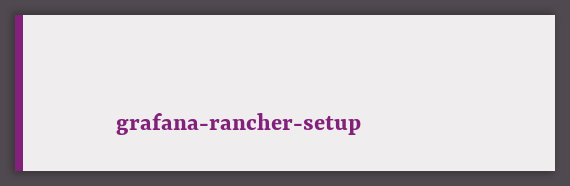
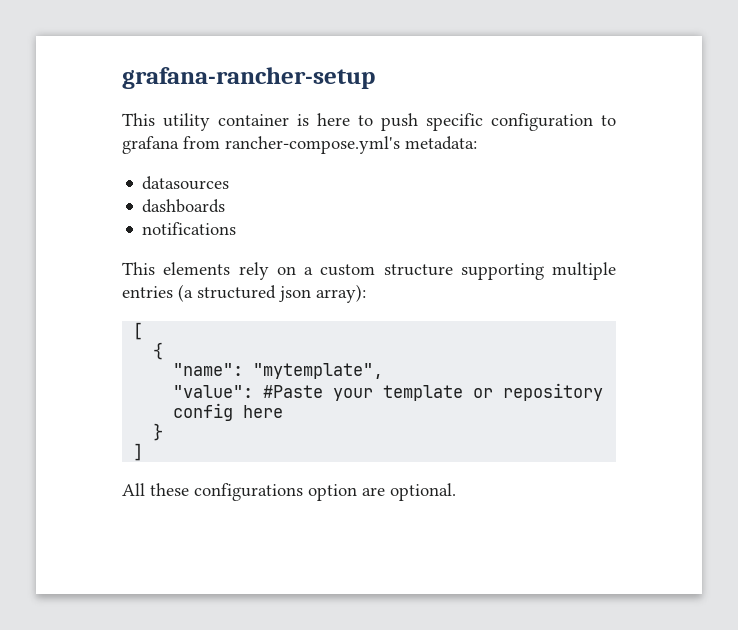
+ This utility container is here to push specific configuration to grafana from rancher-compose.yml's metadata:
+ datasources
+ dashboards
+ notifications
+ This elements rely on a custom structure supporting multiple entries (a structured json array):
+ [
+ {
+ "name": "mytemplate",
+ "value": #Paste your template or repository config here
+ }
+ ]
+ All these configurations option are optional.

